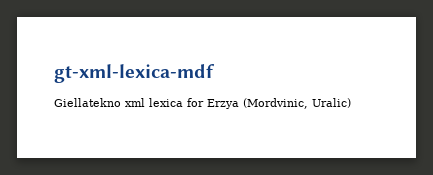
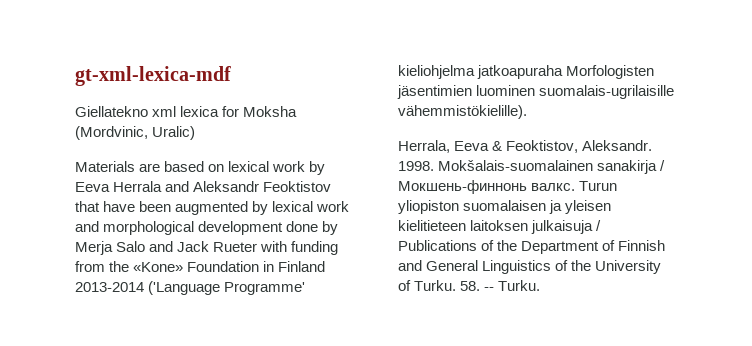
- Giellatekno xml lexica for Erzya (Mordvinic, Uralic)
+ Giellatekno xml lexica for Moksha (Mordvinic, Uralic)
+ Materials are based on lexical work by Eeva Herrala and Aleksandr Feoktistov that have been augmented by lexical work and morphological development done by Merja Salo and Jack Rueter with funding from the «Kone» Foundation in Finland 2013-2014 ('Language Programme' kieliohjelma jatkoapuraha Morfologisten jäsentimien luominen suomalais-ugrilaisille vähemmistökielille).
+ Herrala, Eeva & Feoktistov, Aleksandr. 1998. Mokšalais-suomalainen sanakirja / Мокшень-финнонь валкс. Turun yliopiston suomalaisen ja yleisen kielitieteen laitoksen julkaisuja / Publications of the Department of Finnish and General Linguistics of the University of Turku. 58. -- Turku.

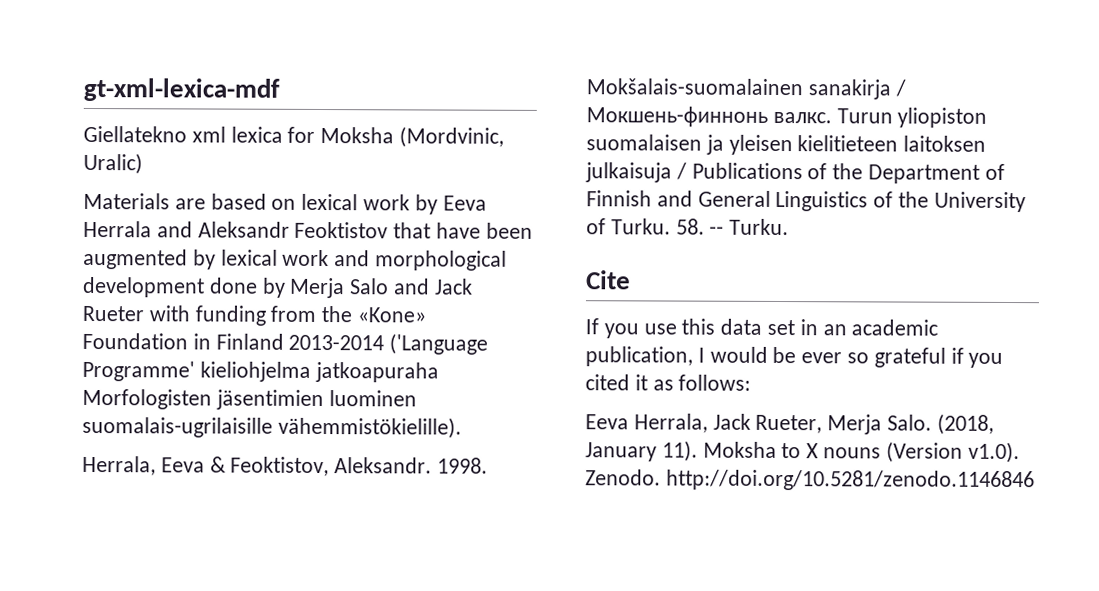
+ Cite
+ If you use this data set in an academic publication, I would be ever so grateful if you cited it as follows:
+ Eeva Herrala, Jack Rueter, Merja Salo. (2018, January 11). Moksha to X nouns (Version v1.0). Zenodo. http://doi.org/10.5281/zenodo.1146846

